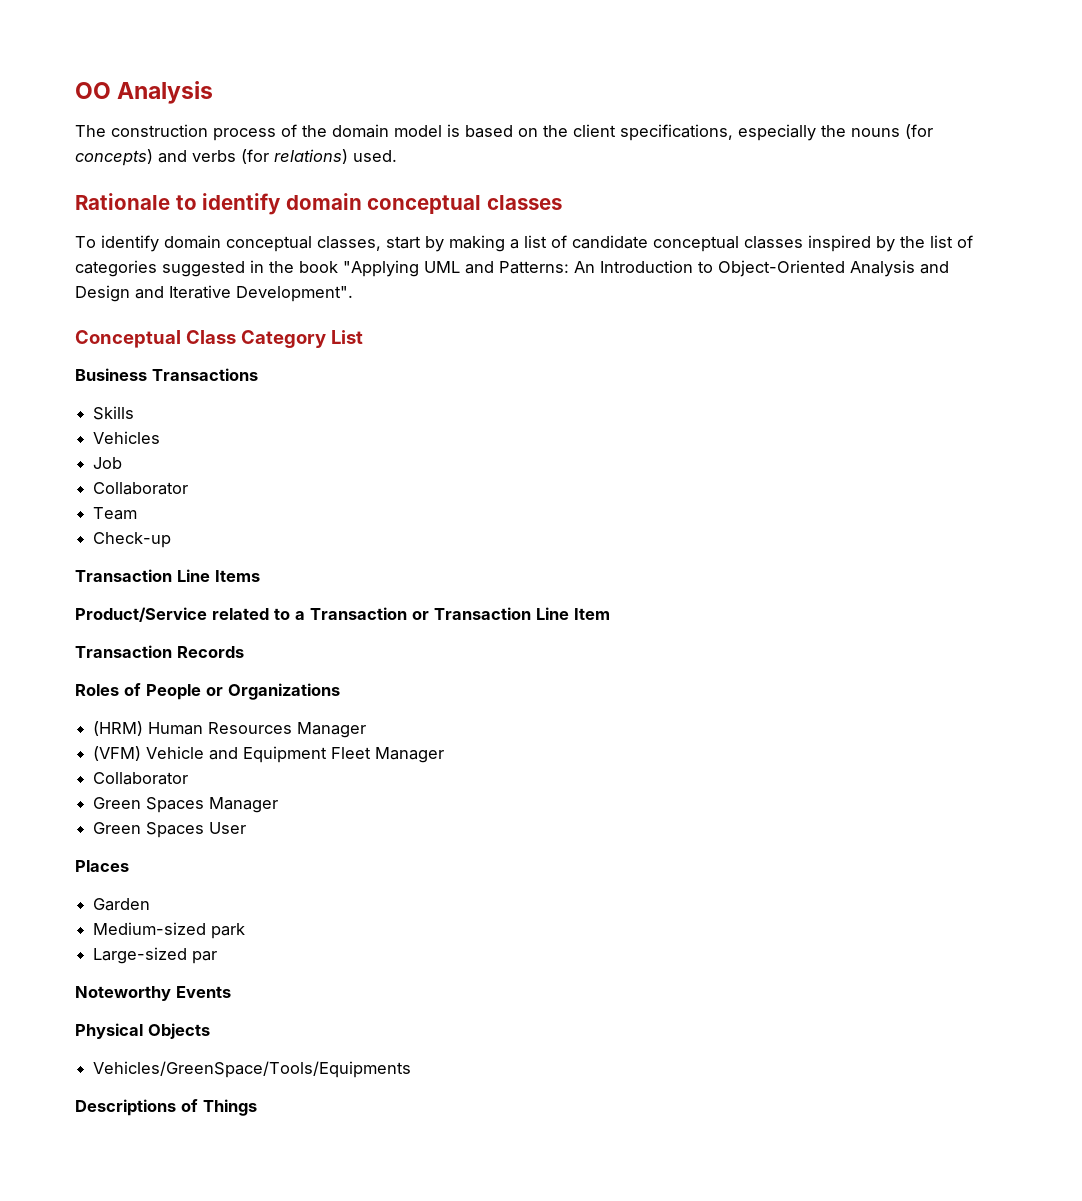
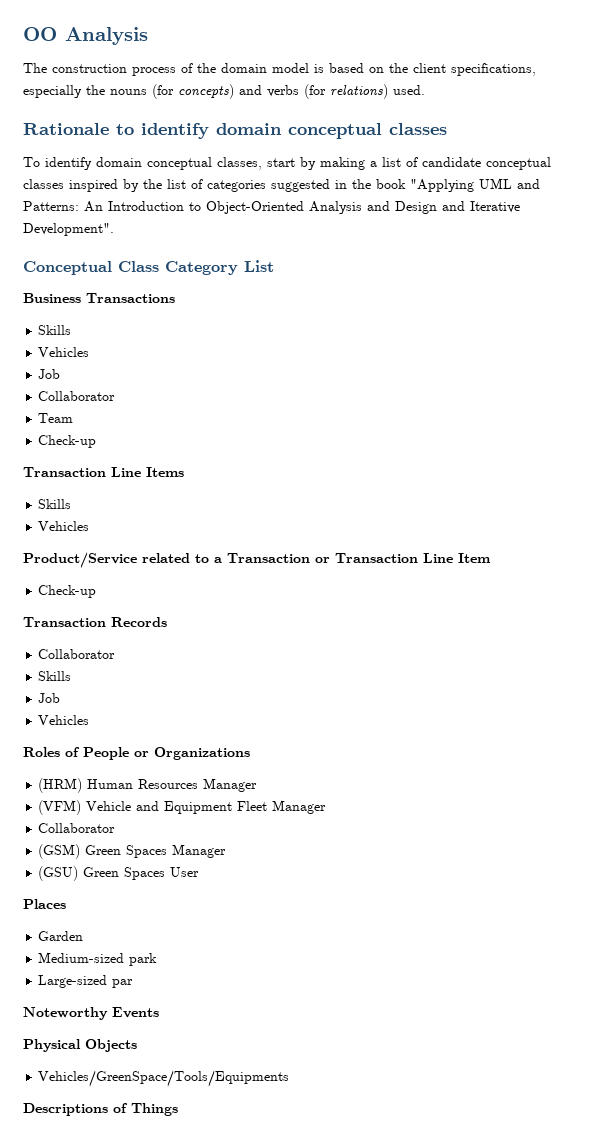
  Transaction Line Items
+ Skills
+ Vehicles
  Product/Service related to a Transaction or Transaction Line Item
+ Check-up
  Transaction Records
+ Collaborator
+ Skills
+ Job
+ Vehicles
- Green Spaces Manager
+ (GSM) Green Spaces Manager
- Green Spaces User
+ (GSU) Green Spaces User

